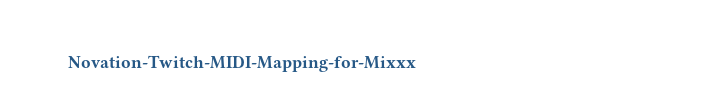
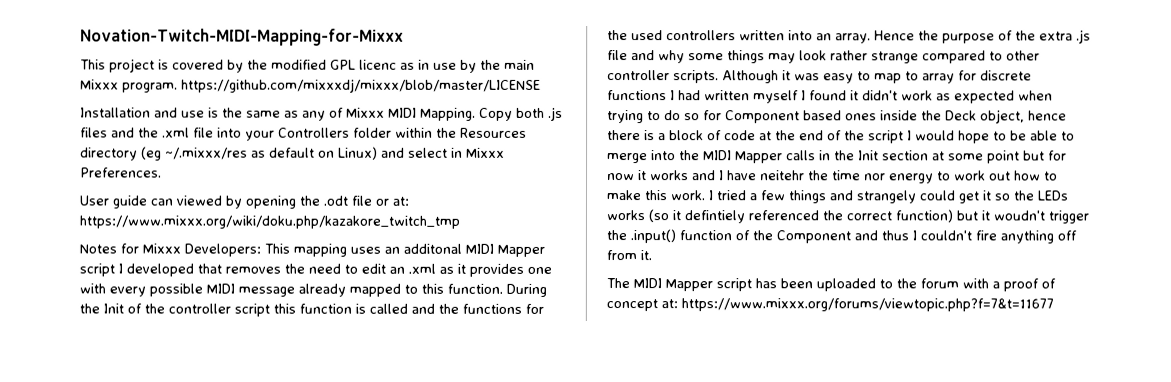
+ This project is covered by the modified GPL licenc as in use by the main Mixxx program. https://github.com/mixxxdj/mixxx/blob/master/LICENSE
+ Installation and use is the same as any of Mixxx MIDI Mapping. Copy both .js files and the .xml file into your Controllers folder within the Resources directory (eg ~/.mixxx/res as default on Linux) and select in Mixxx Preferences.
+ User guide can viewed by opening the .odt file or at: https://www.mixxx.org/wiki/doku.php/kazakore_twitch_tmp
+ Notes for Mixxx Developers: This mapping uses an additonal MIDI Mapper script I developed that removes the need to edit an .xml as it provides one with every possible MIDI message already mapped to this function. During the Init of the controller script this function is called and the functions for the used controllers written into an array. Hence the purpose of the extra .js file and why some things may look rather strange compared to other controller scripts. Although it was easy to map to array for discrete functions I had written myself I found it didn't work as expected when trying to do so for Component based ones inside the Deck object, hence there is a block of code at the end of the script I would hope to be able to merge into the MIDI Mapper calls in the Init section at some point but for now it works and I have neitehr the time nor energy to work out how to make this work. I tried a few things and strangely could get it so the LEDs works (so it defintiely referenced the correct function) but it woudn't trigger the .input() function of the Component and thus I couldn't fire anything off from it.
+ The MIDI Mapper script has been uploaded to the forum with a proof of concept at: https://www.mixxx.org/forums/viewtopic.php?f=7&t=11677

